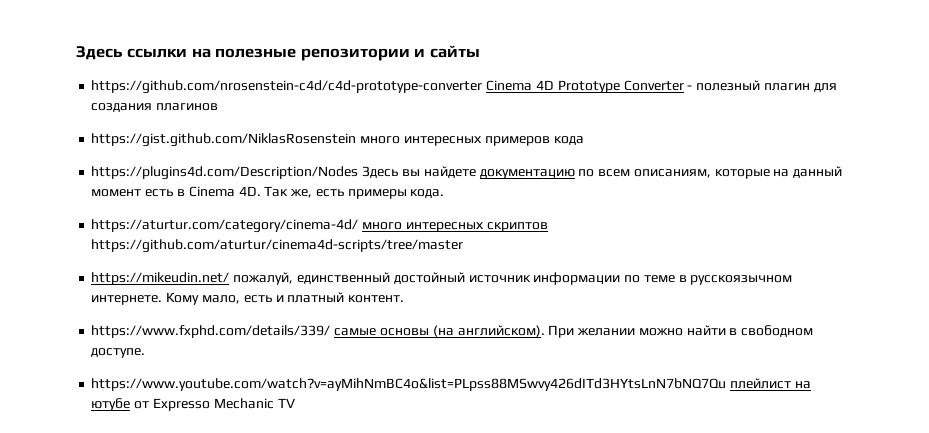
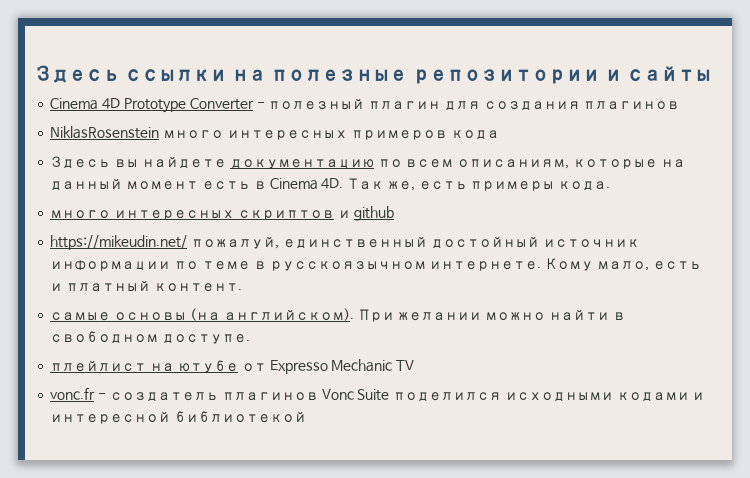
- https://github.com/nrosenstein-c4d/c4d-prototype-converter Cinema 4D Prototype Converter - полезный плагин для создания плагинов
+ Cinema 4D Prototype Converter - полезный плагин для создания плагинов
- https://gist.github.com/NiklasRosenstein много интересных примеров кода
+ NiklasRosenstein много интересных примеров кода
- https://plugins4d.com/Description/Nodes Здесь вы найдете документацию по всем описаниям, которые на данный момент есть в Cinema 4D.
+ Здесь вы найдете документацию по всем описаниям, которые на данный момент есть в Cinema 4D.
- https://aturtur.com/category/cinema-4d/ много интересных скриптов https://github.com/aturtur/cinema4d-scripts/tree/master
+ много интересных скриптов и github
- https://www.fxphd.com/details/339/ самые основы (на английском).
+ самые основы (на английском).
- https://www.youtube.com/watch?v=ayMihNmBC4o&list=PLpss88MSwvy426dITd3HYtsLnN7bNQ7Qu плейлист на ютубе от Expresso Mechanic TV
+ плейлист на ютубе от Expresso Mechanic TV
+ vonc.fr - создатель плагинов Vonc Suite поделился исходными кодами и интересной библиотекой

